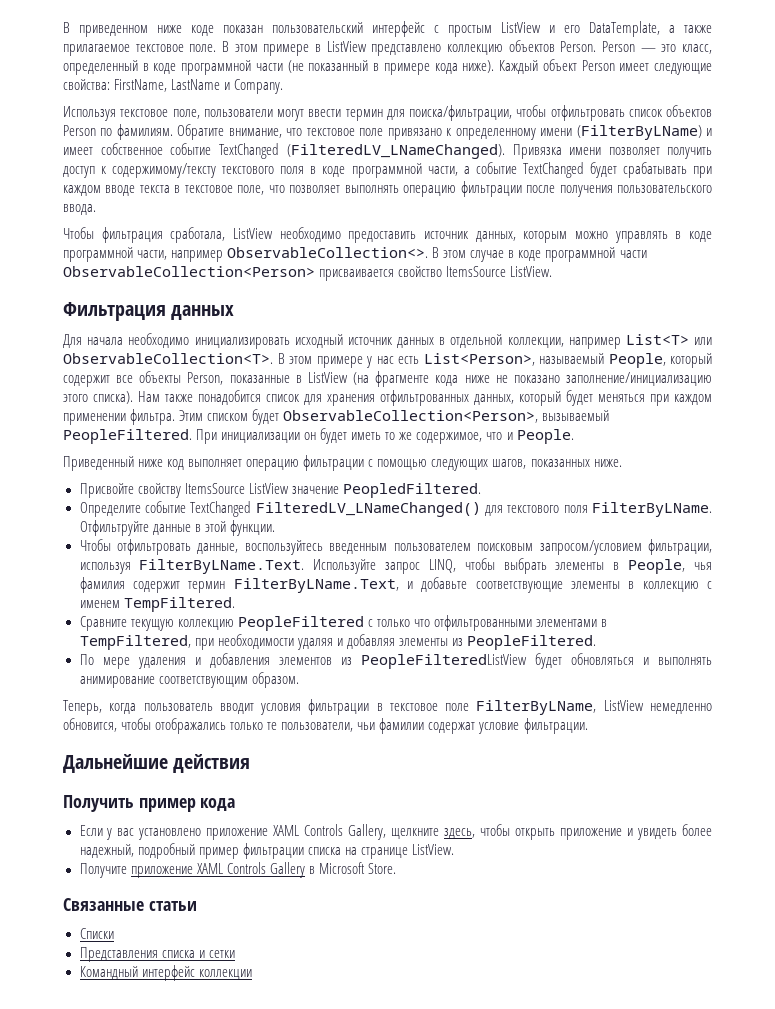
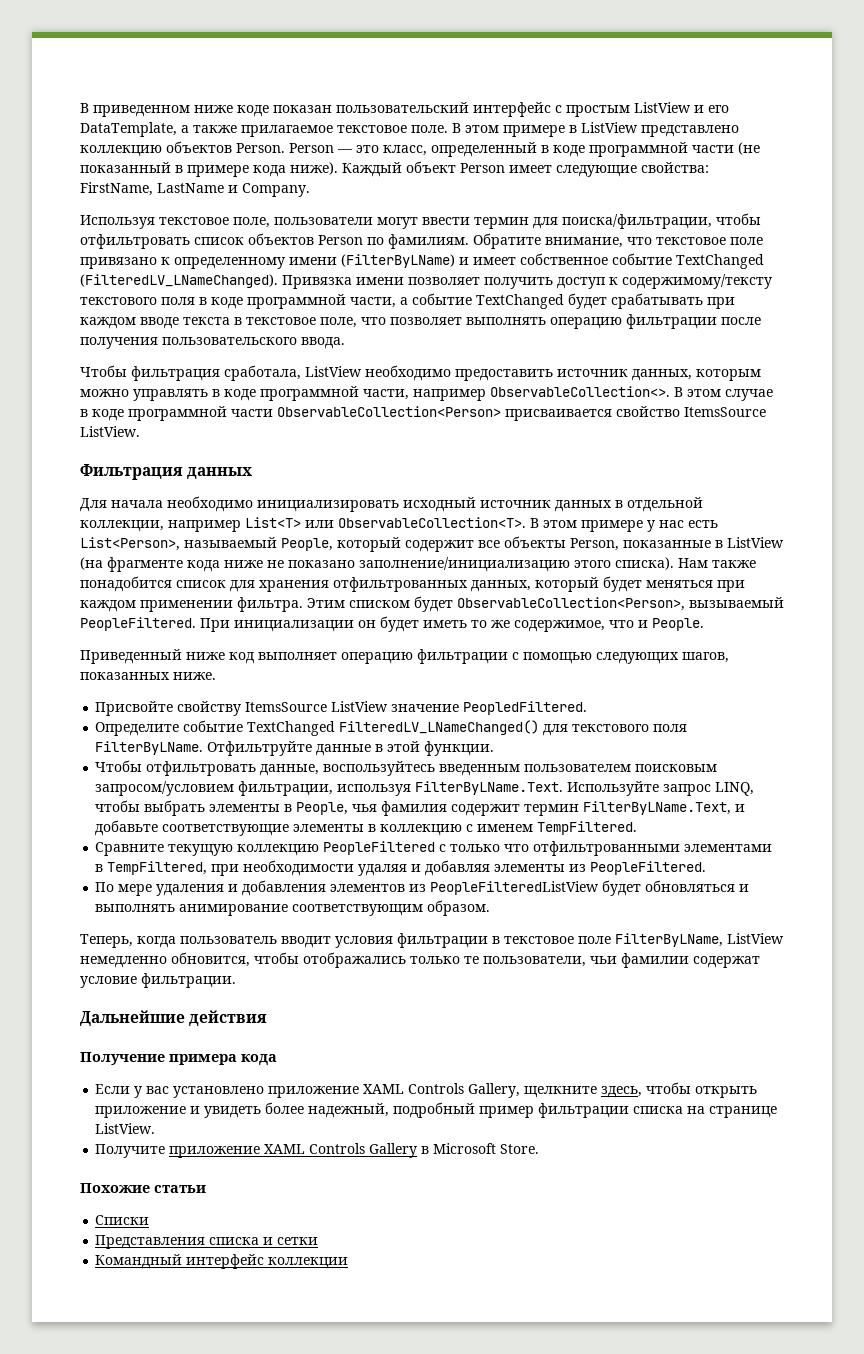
- Получить пример кода
+ Получение примера кода
- Связанные статьи
+ Похожие статьи

